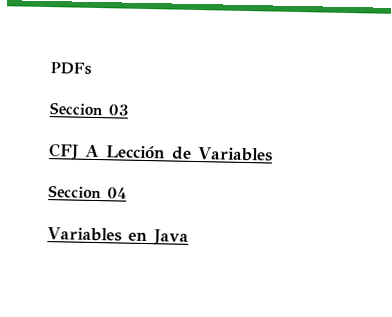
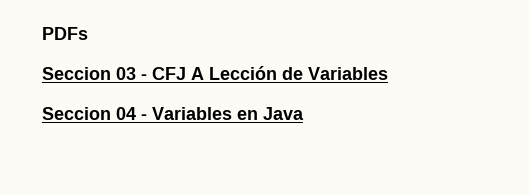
- Seccion 03
- CFJ A Lección de Variables
+ Seccion 03 - CFJ A Lección de Variables
- Seccion 04
- Variables en Java
+ Seccion 04 - Variables en Java

